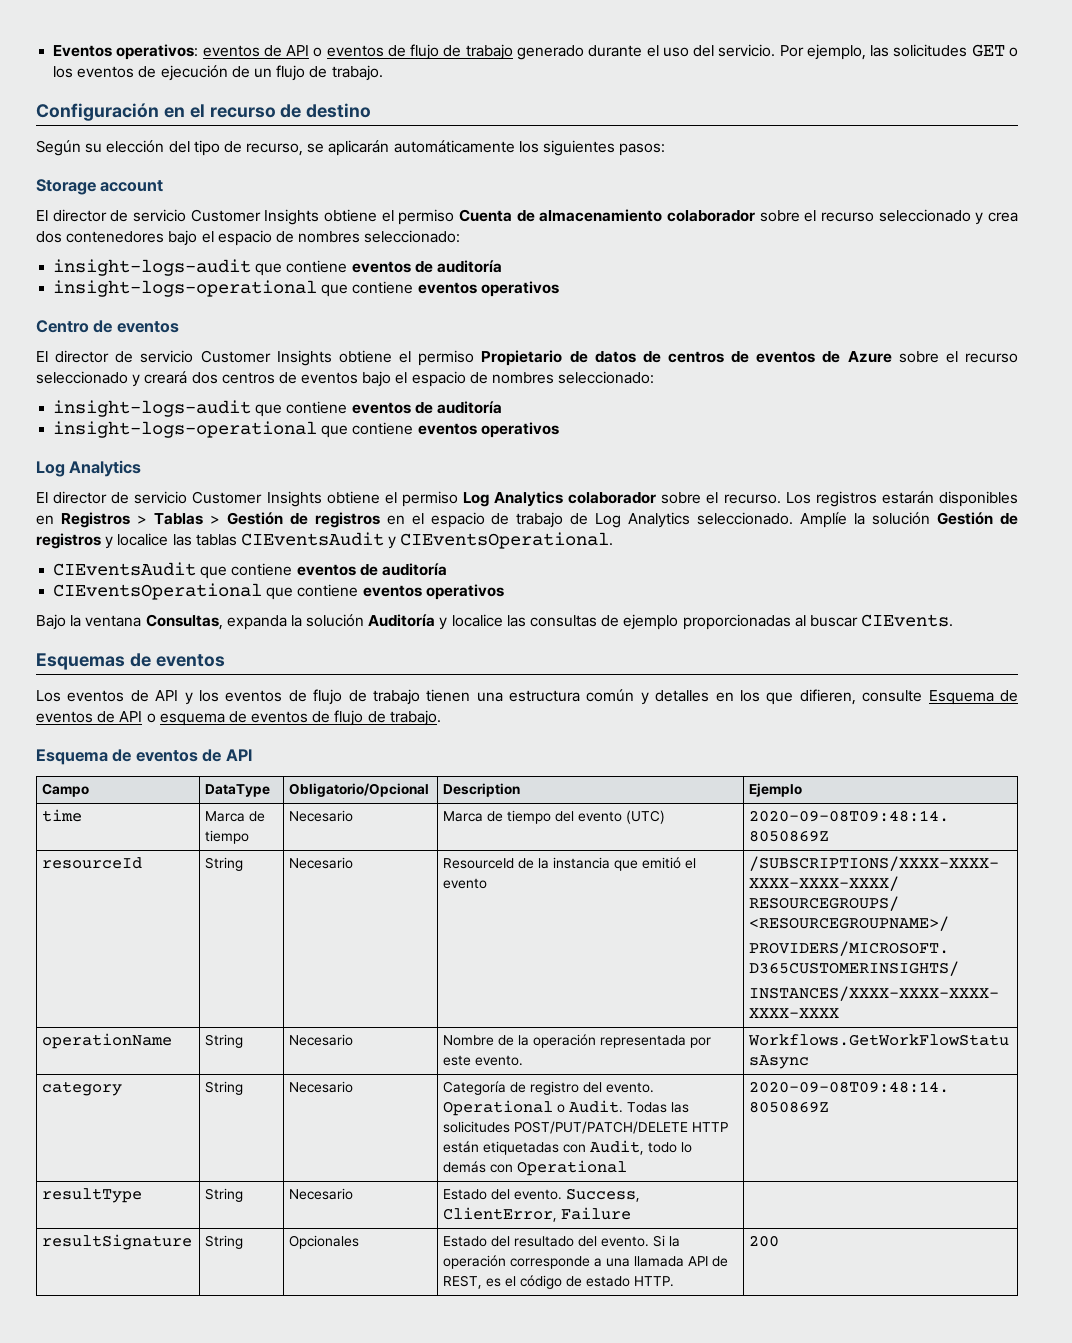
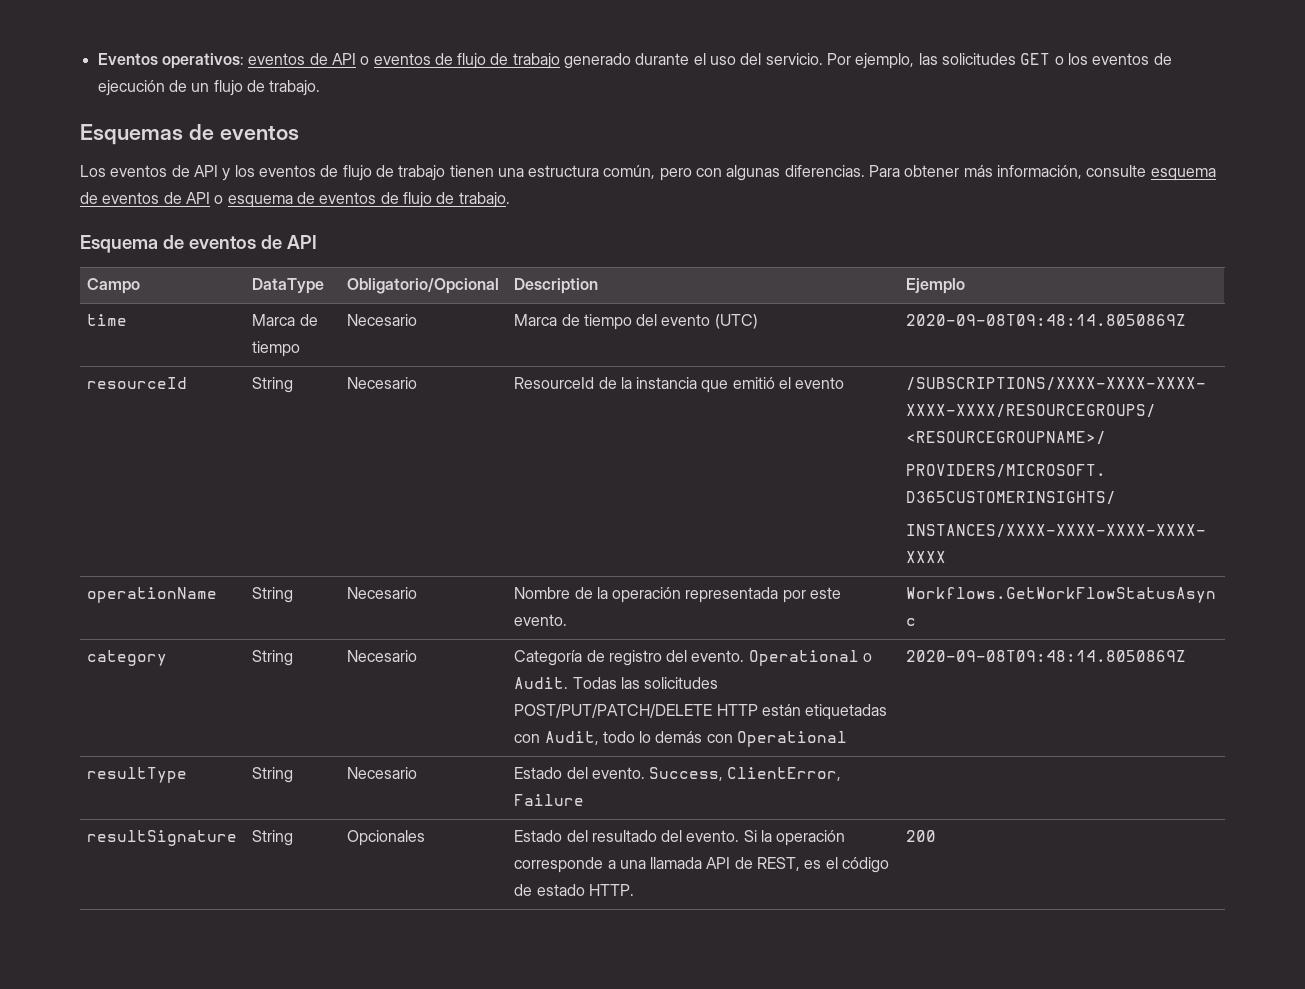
- Configuración en el recurso de destino
- Según su elección del tipo de recurso, se aplicarán automáticamente los siguientes pasos:
- Storage account
- El director de servicio Customer Insights obtiene el permiso Cuenta de almacenamiento colaborador sobre el recurso seleccionado y crea dos contenedores bajo el espacio de nombres seleccionado:
- insight-logs-audit que contiene eventos de auditoría
- insight-logs-operational que contiene eventos operativos
- Centro de eventos
- El director de servicio Customer Insights obtiene el permiso Propietario de datos de centros de eventos de Azure sobre el recurso seleccionado y creará dos centros de eventos bajo el espacio de nombres seleccionado:
- insight-logs-audit que contiene eventos de auditoría
- insight-logs-operational que contiene eventos operativos
- Log Analytics
- El director de servicio Customer Insights obtiene el permiso Log Analytics colaborador sobre el recurso. Los registros estarán disponibles en Registros > Tablas > Gestión de registros en el espacio de trabajo de Log Analytics seleccionado. Amplíe la solución Gestión de registros y localice las tablas CIEventsAudit y CIEventsOperational.
- CIEventsAudit que contiene eventos de auditoría
- CIEventsOperational que contiene eventos operativos
- Bajo la ventana Consultas, expanda la solución Auditoría y localice las consultas de ejemplo proporcionadas al buscar CIEvents.
- Los eventos de API y los eventos de flujo de trabajo tienen una estructura común y detalles en los que difieren, consulte Esquema de eventos de API o esquema de eventos de flujo de trabajo.
+ Los eventos de API y los eventos de flujo de trabajo tienen una estructura común, pero con algunas diferencias. Para obtener más información, consulte esquema de eventos de API o esquema de eventos de flujo de trabajo.

